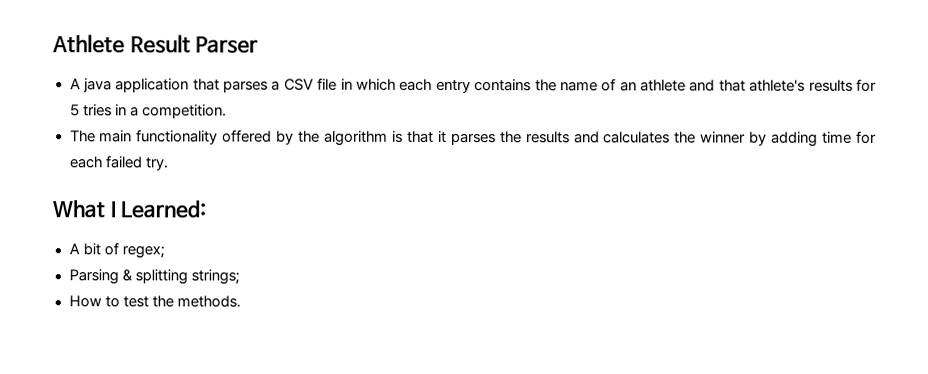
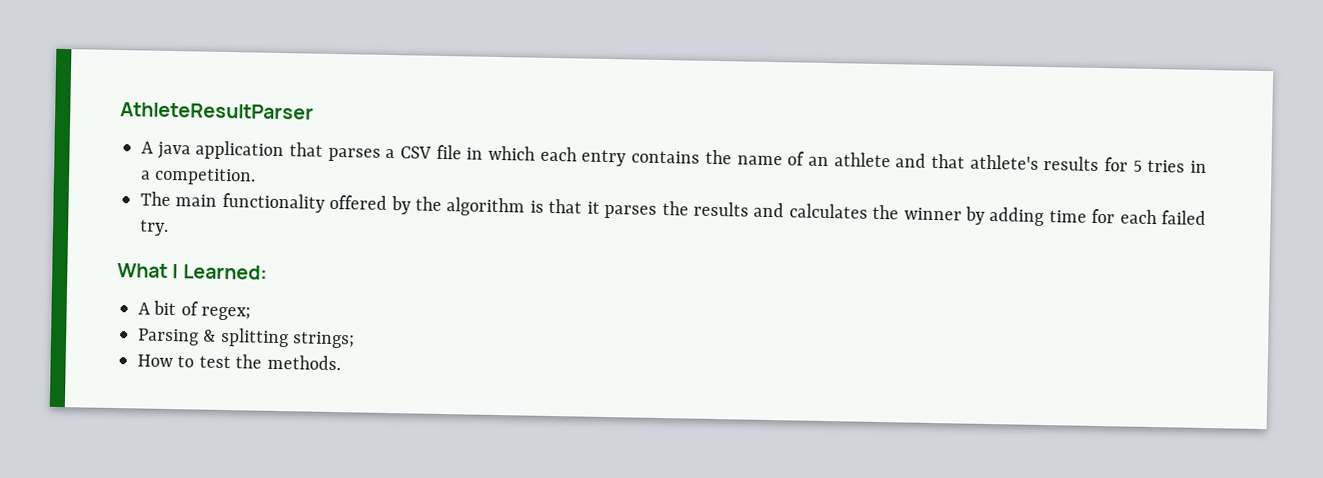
- Athlete Result Parser
+ AthleteResultParser

